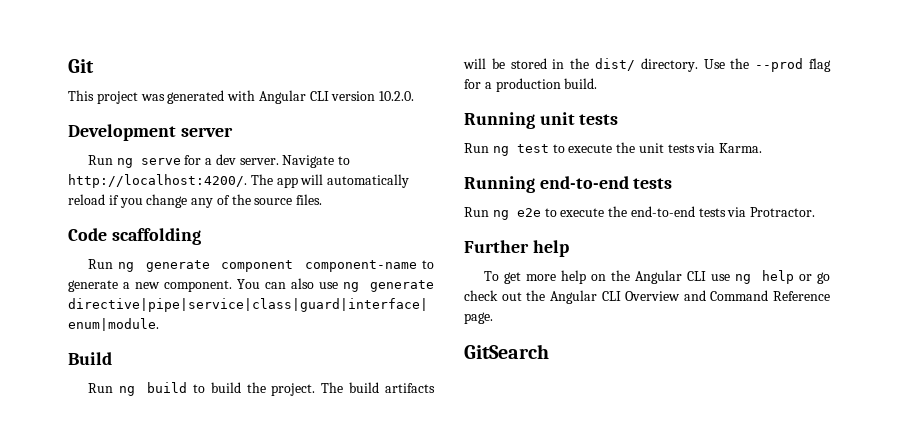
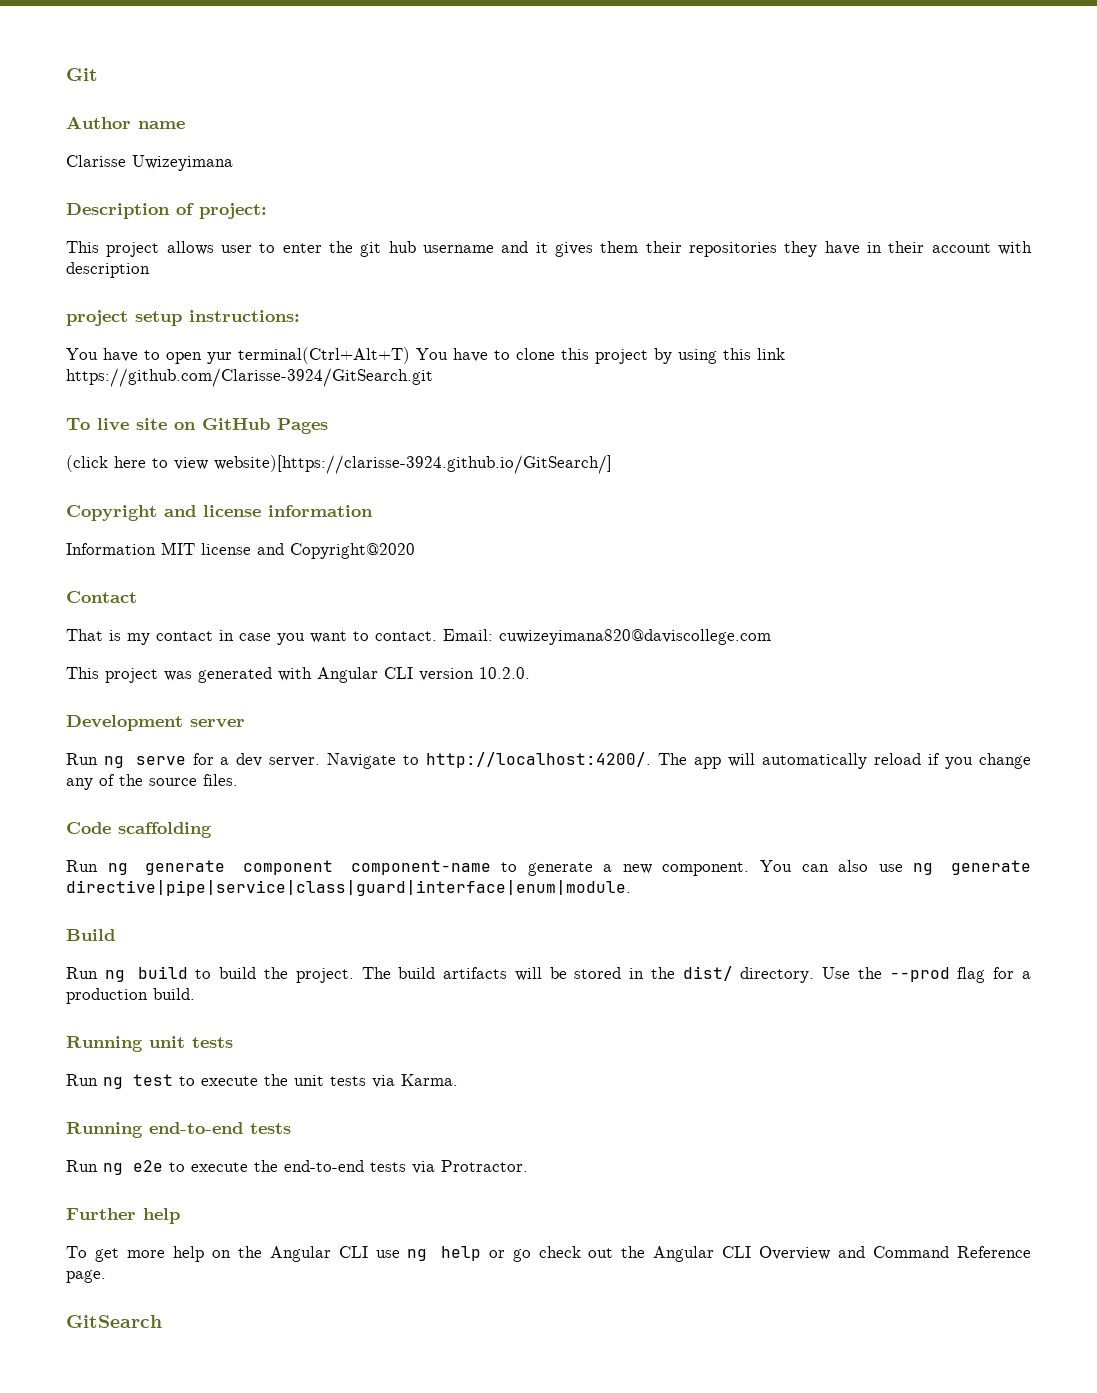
+ Author name
+ Clarisse Uwizeyimana
+ Description of project:
+ This project allows user to enter the git hub username and it gives them their repositories they have in their account with description
+ project setup instructions:
+ You have to open yur terminal(Ctrl+Alt+T) You have to clone this project by using this link https://github.com/Clarisse-3924/GitSearch.git
+ To live site on GitHub Pages
+ (click here to view website)[https://clarisse-3924.github.io/GitSearch/]
+ Copyright and license information
+ Information MIT license and Copyright@2020
+ Contact
+ That is my contact in case you want to contact. Email: cuwizeyimana820@daviscollege.com

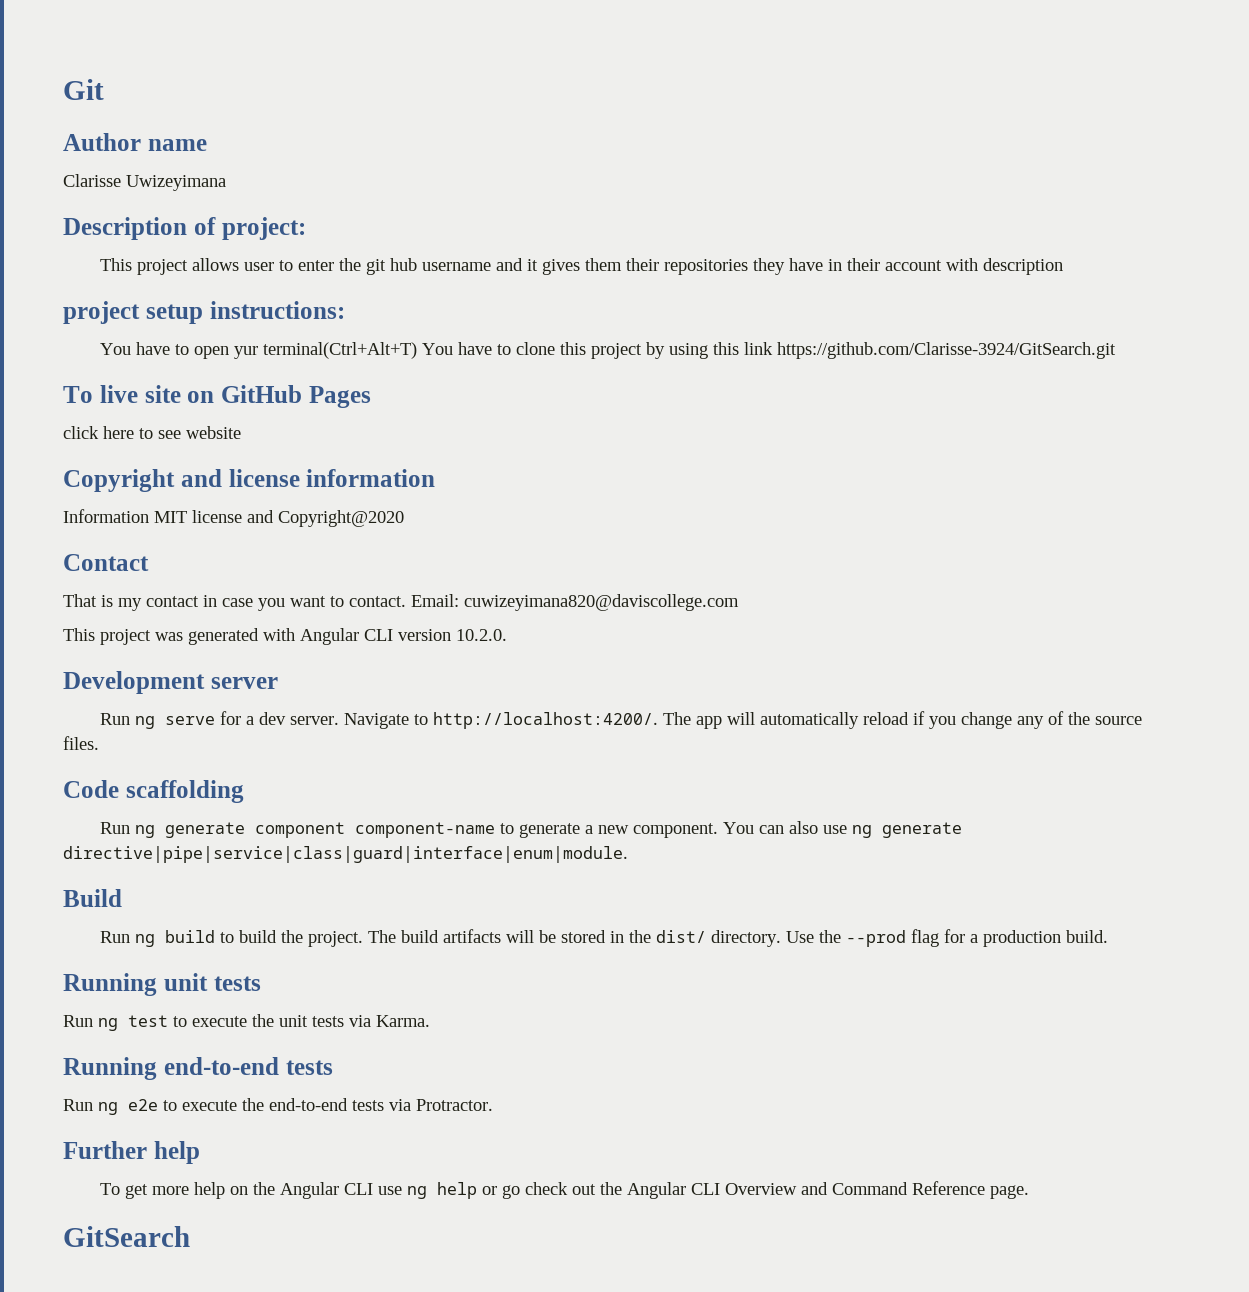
- (click here to view website)[https://clarisse-3924.github.io/GitSearch/]
+ click here to see website

